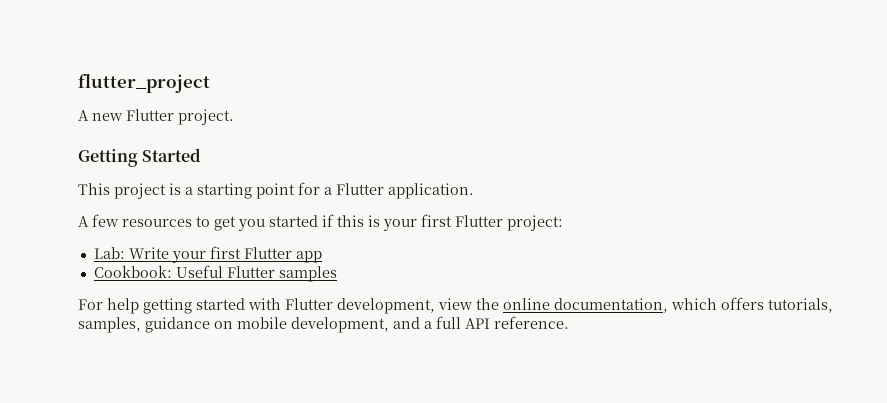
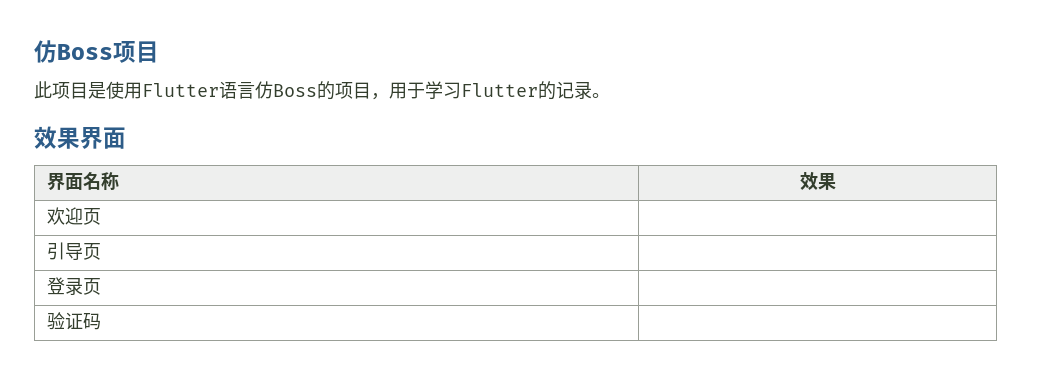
- flutter_project
- A new Flutter project.
- Getting Started
- This project is a starting point for a Flutter application.
- A few resources to get you started if this is your first Flutter project:
- Lab: Write your first Flutter app
- Cookbook: Useful Flutter samples
- For help getting started with Flutter development, view the online documentation, which offers tutorials, samples, guidance on mobile development, and a full API reference.
+ 仿Boss项目
+ 此项目是使用Flutter语言仿Boss的项目，用于学习Flutter的记录。
+ 效果界面
+ 界面名称 | 效果
+ 欢迎页 |
+ 引导页 |
+ 登录页 |
+ 验证码 |

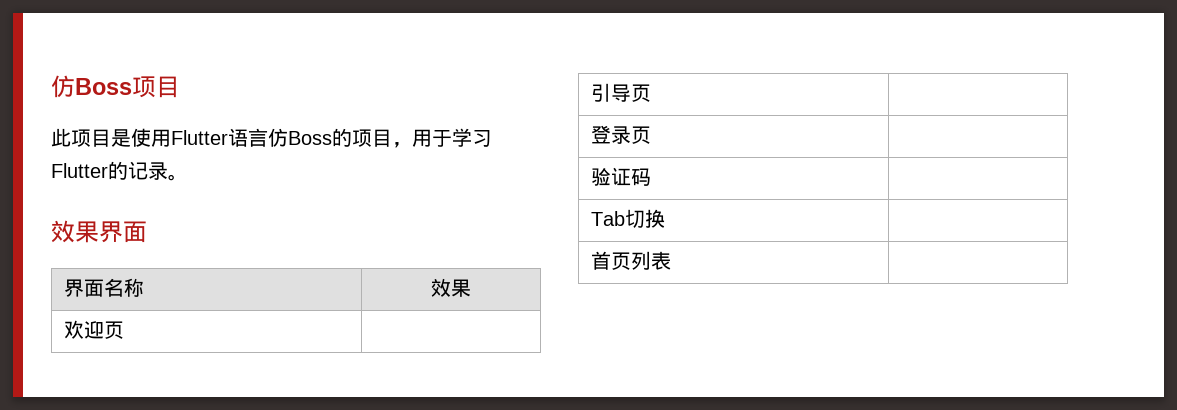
+ Tab切换 |
+ 首页列表 |

